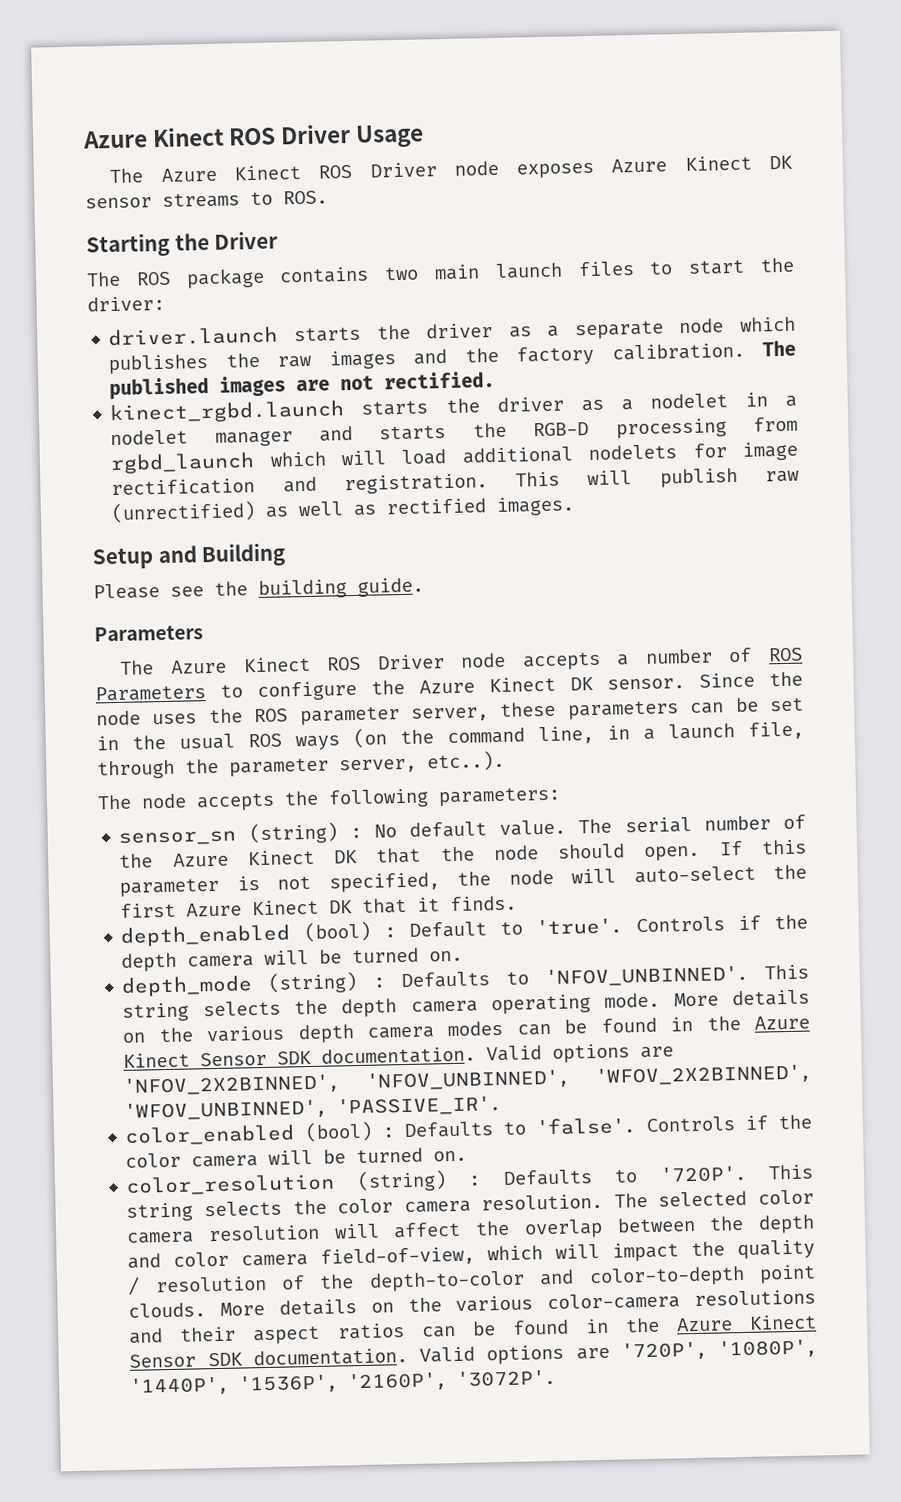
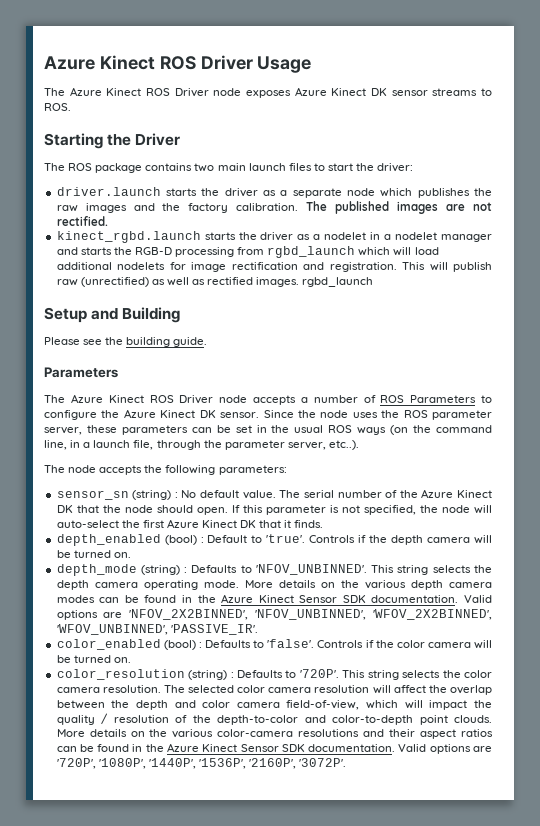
- This will publish raw (unrectified) as well as rectified images.
+ This will publish raw (unrectified) as well as rectified images. rgbd_launch

